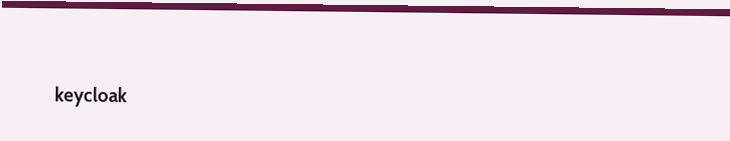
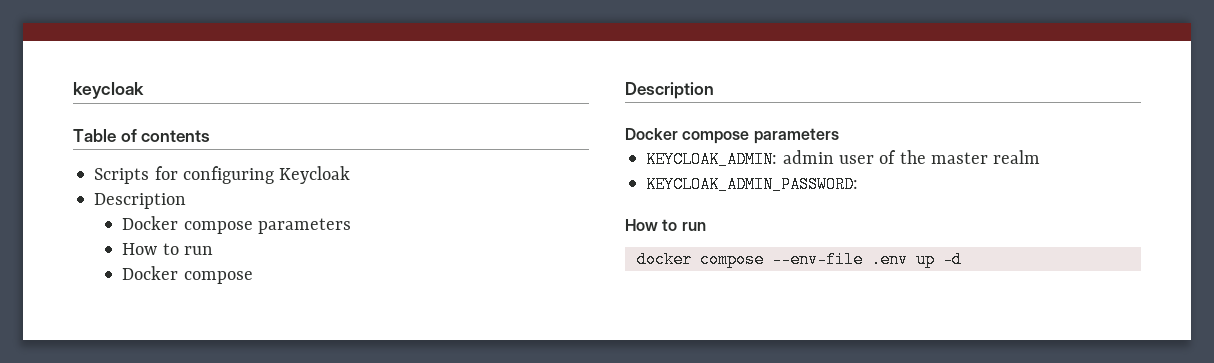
+ Table of contents
+ Scripts for configuring Keycloak
+ Description
+ Docker compose parameters
+ How to run
+ Docker compose
+ Description
+ Docker compose parameters
+ KEYCLOAK_ADMIN: admin user of the master realm
+ KEYCLOAK_ADMIN_PASSWORD:
+ How to run
+ docker compose --env-file .env up -d

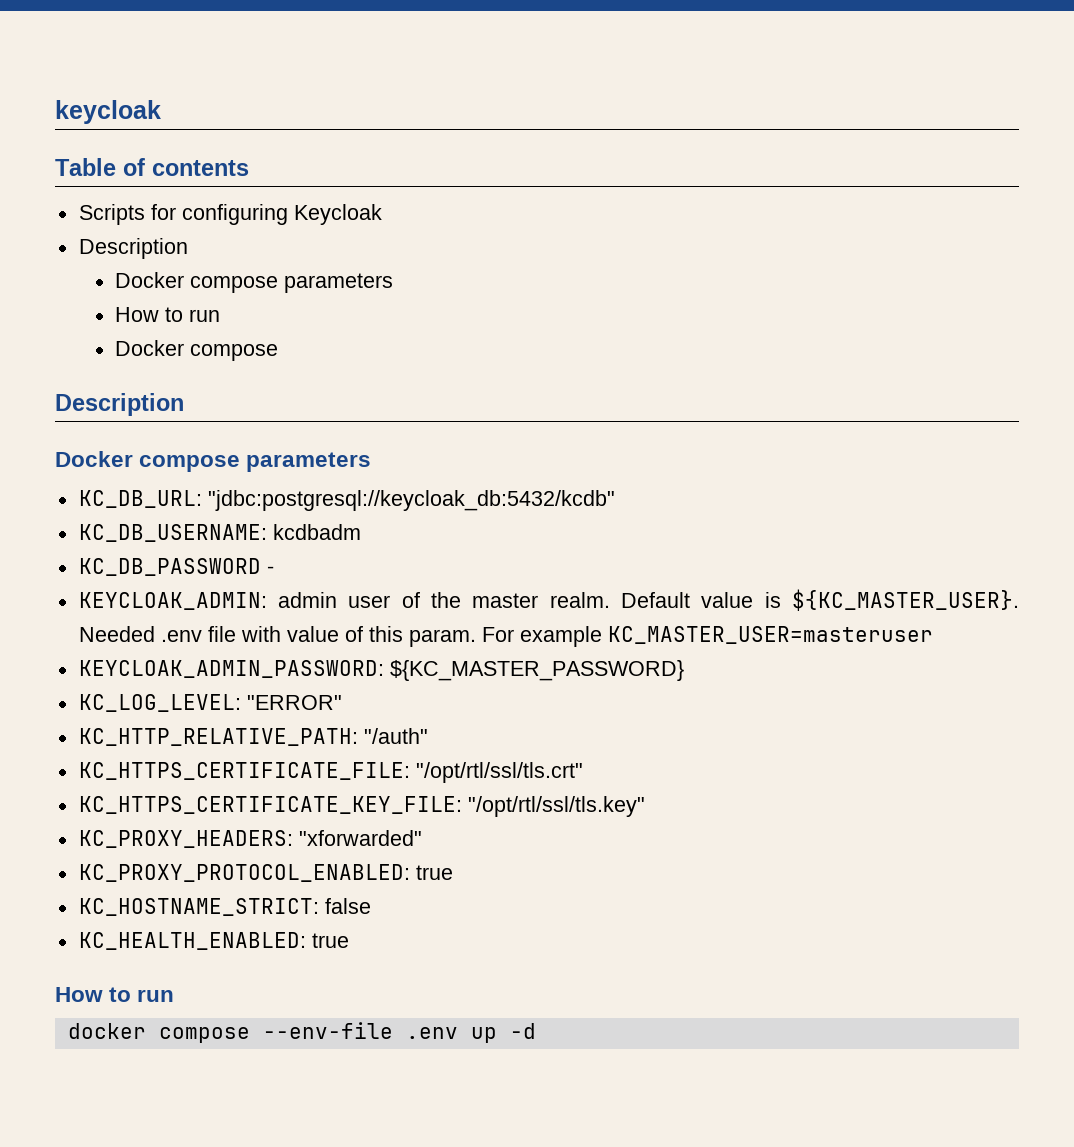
+ KC_DB_URL: "jdbc:postgresql://keycloak_db:5432/kcdb"
+ KC_DB_USERNAME: kcdbadm
+ KC_DB_PASSWORD -
- KEYCLOAK_ADMIN: admin user of the master realm
- KEYCLOAK_ADMIN_PASSWORD:
+ KEYCLOAK_ADMIN: admin user of the master realm. Default value is ${KC_MASTER_USER}. Needed .env file with value of this param. For example KC_MASTER_USER=masteruser
+ KEYCLOAK_ADMIN_PASSWORD: ${KC_MASTER_PASSWORD}
+ KC_LOG_LEVEL: "ERROR"
+ KC_HTTP_RELATIVE_PATH: "/auth"
+ KC_HTTPS_CERTIFICATE_FILE: "/opt/rtl/ssl/tls.crt"
+ KC_HTTPS_CERTIFICATE_KEY_FILE: "/opt/rtl/ssl/tls.key"
+ KC_PROXY_HEADERS: "xforwarded"
+ KC_PROXY_PROTOCOL_ENABLED: true
+ KC_HOSTNAME_STRICT: false
+ KC_HEALTH_ENABLED: true

